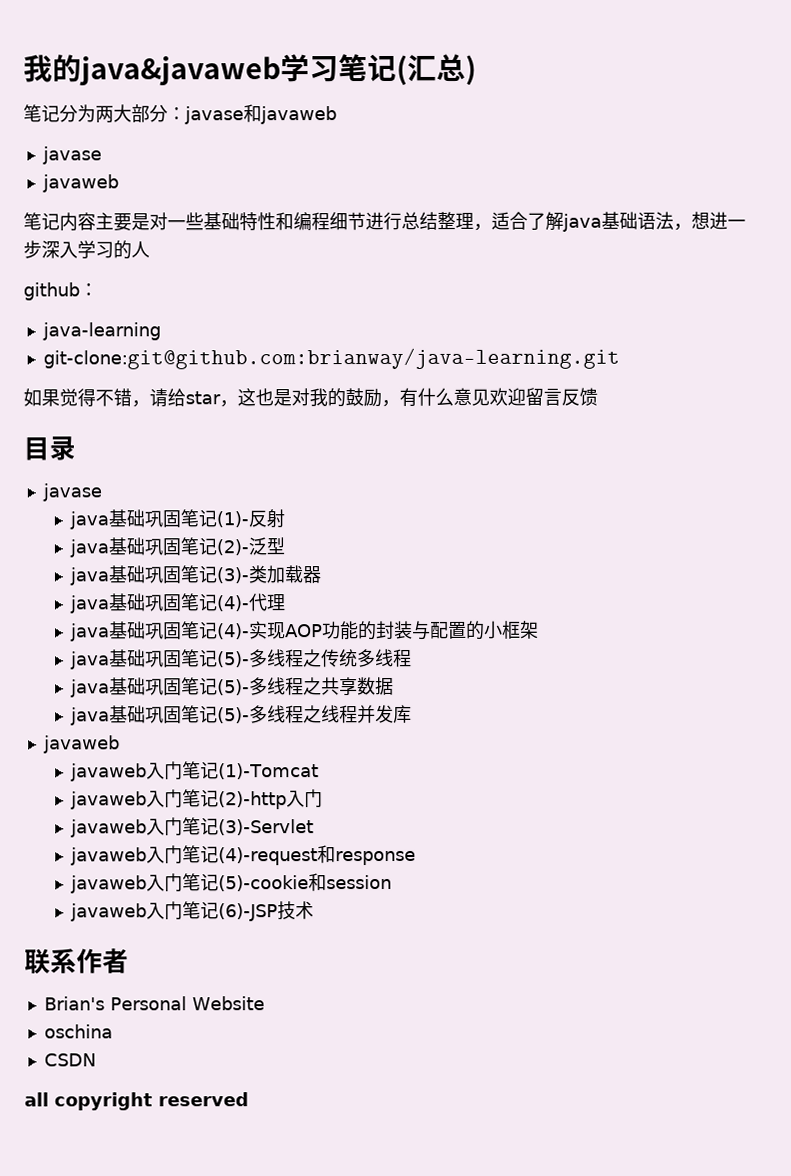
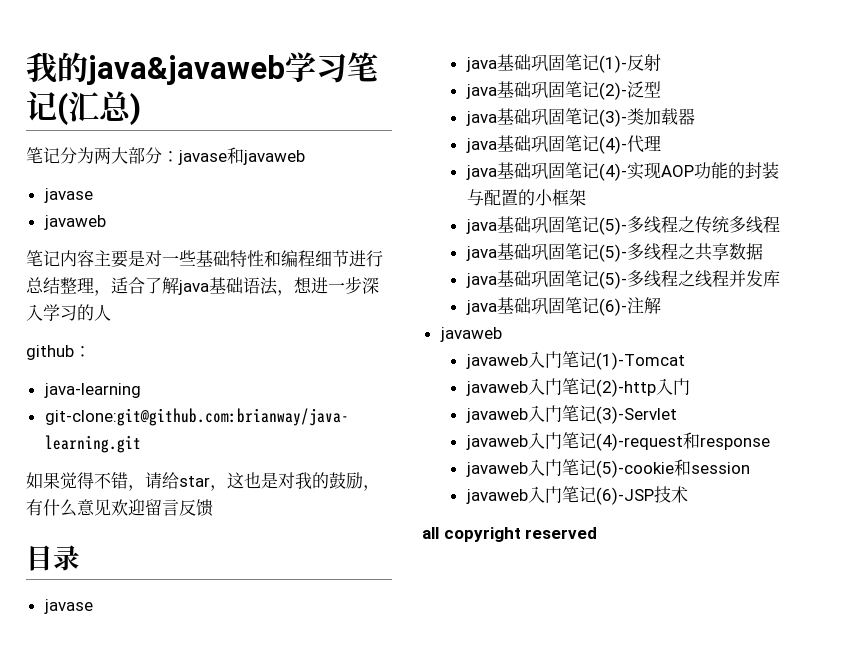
+ java基础巩固笔记(6)-注解
- 联系作者
- Brian's Personal Website
- oschina
- CSDN

